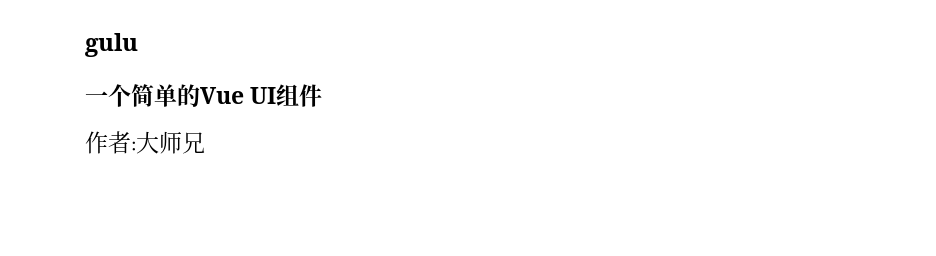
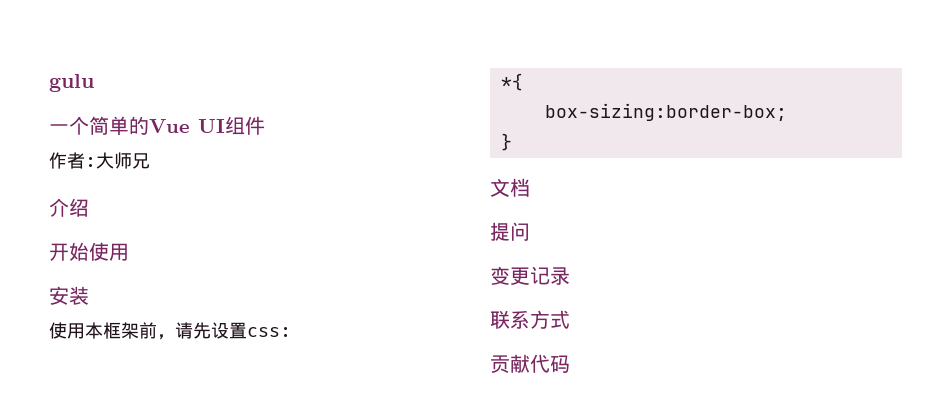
+ 介绍
+ 开始使用
+ 安装
+ 使用本框架前，请先设置css:
+ *{
+ box-sizing:border-box;
+ }
+ 文档
+ 提问
+ 变更记录
+ 联系方式
+ 贡献代码

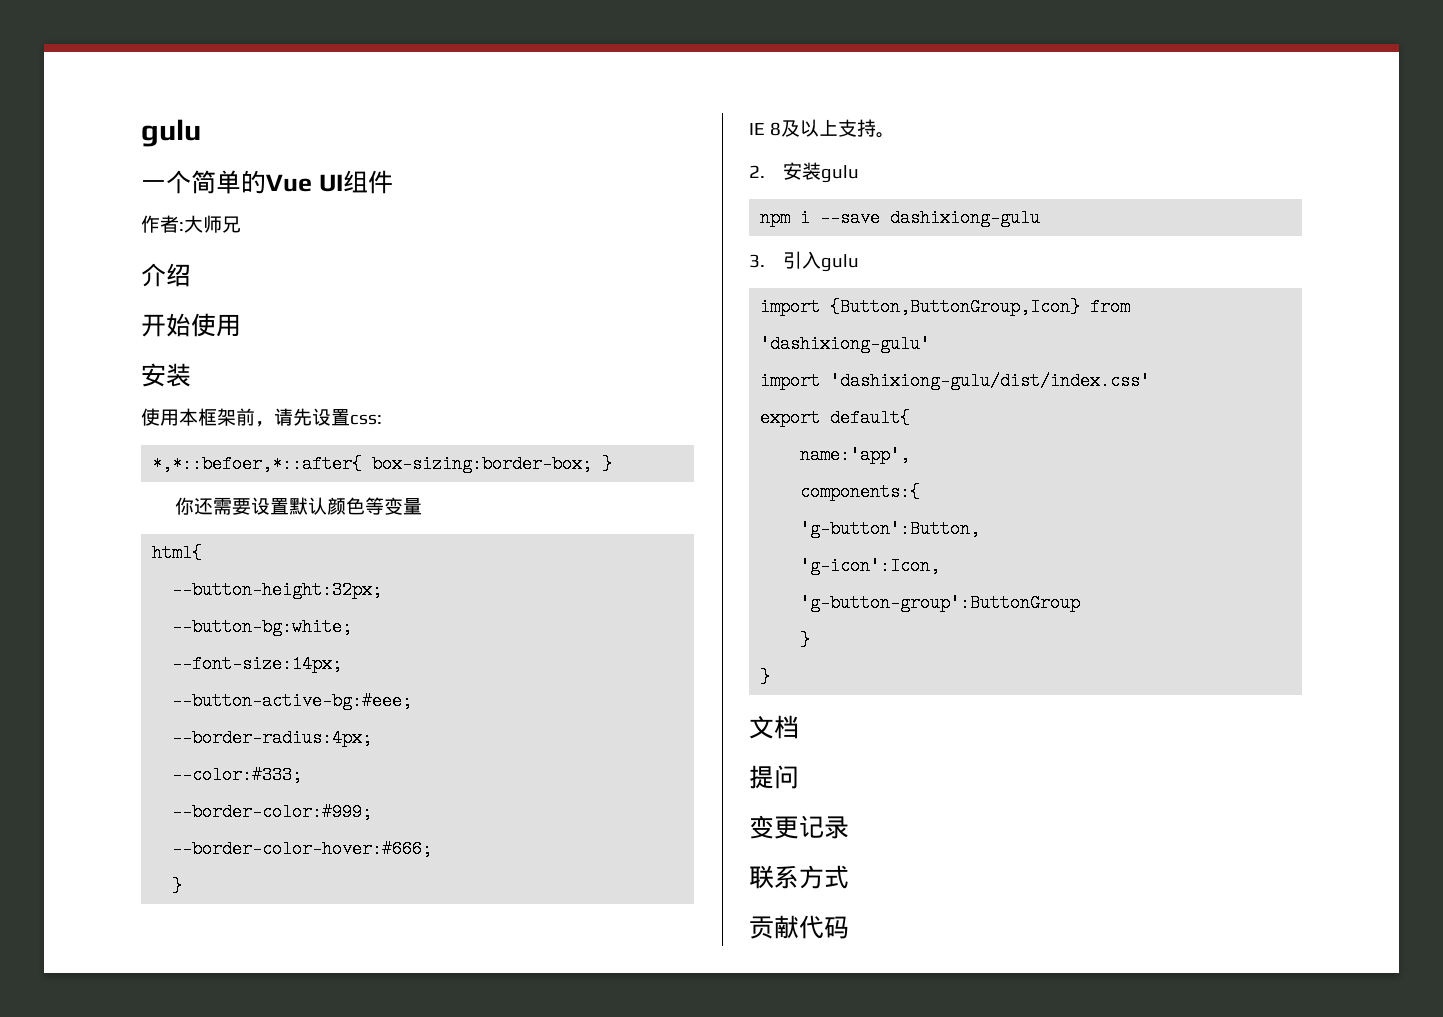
- *{
- box-sizing:border-box;
+ *,*::befoer,*::after{ box-sizing:border-box; }
+ 你还需要设置默认颜色等变量
+ html{
+ --button-height:32px;
+ --button-bg:white;
+ --font-size:14px;
+ --button-active-bg:#eee;
+ --border-radius:4px;
+ --color:#333;
+ --border-color:#999;
+ --border-color-hover:#666;
+ }
+ IE 8及以上支持。
+ 2.安装gulu
+ npm i --save dashixiong-gulu
+ 3.引入gulu
+ import {Button,ButtonGroup,Icon} from 'dashixiong-gulu'
+ import 'dashixiong-gulu/dist/index.css'
+ export default{
+ name:'app',
+ components:{
+ 'g-button':Button,
+ 'g-icon':Icon,
+ 'g-button-group':ButtonGroup
+ }

